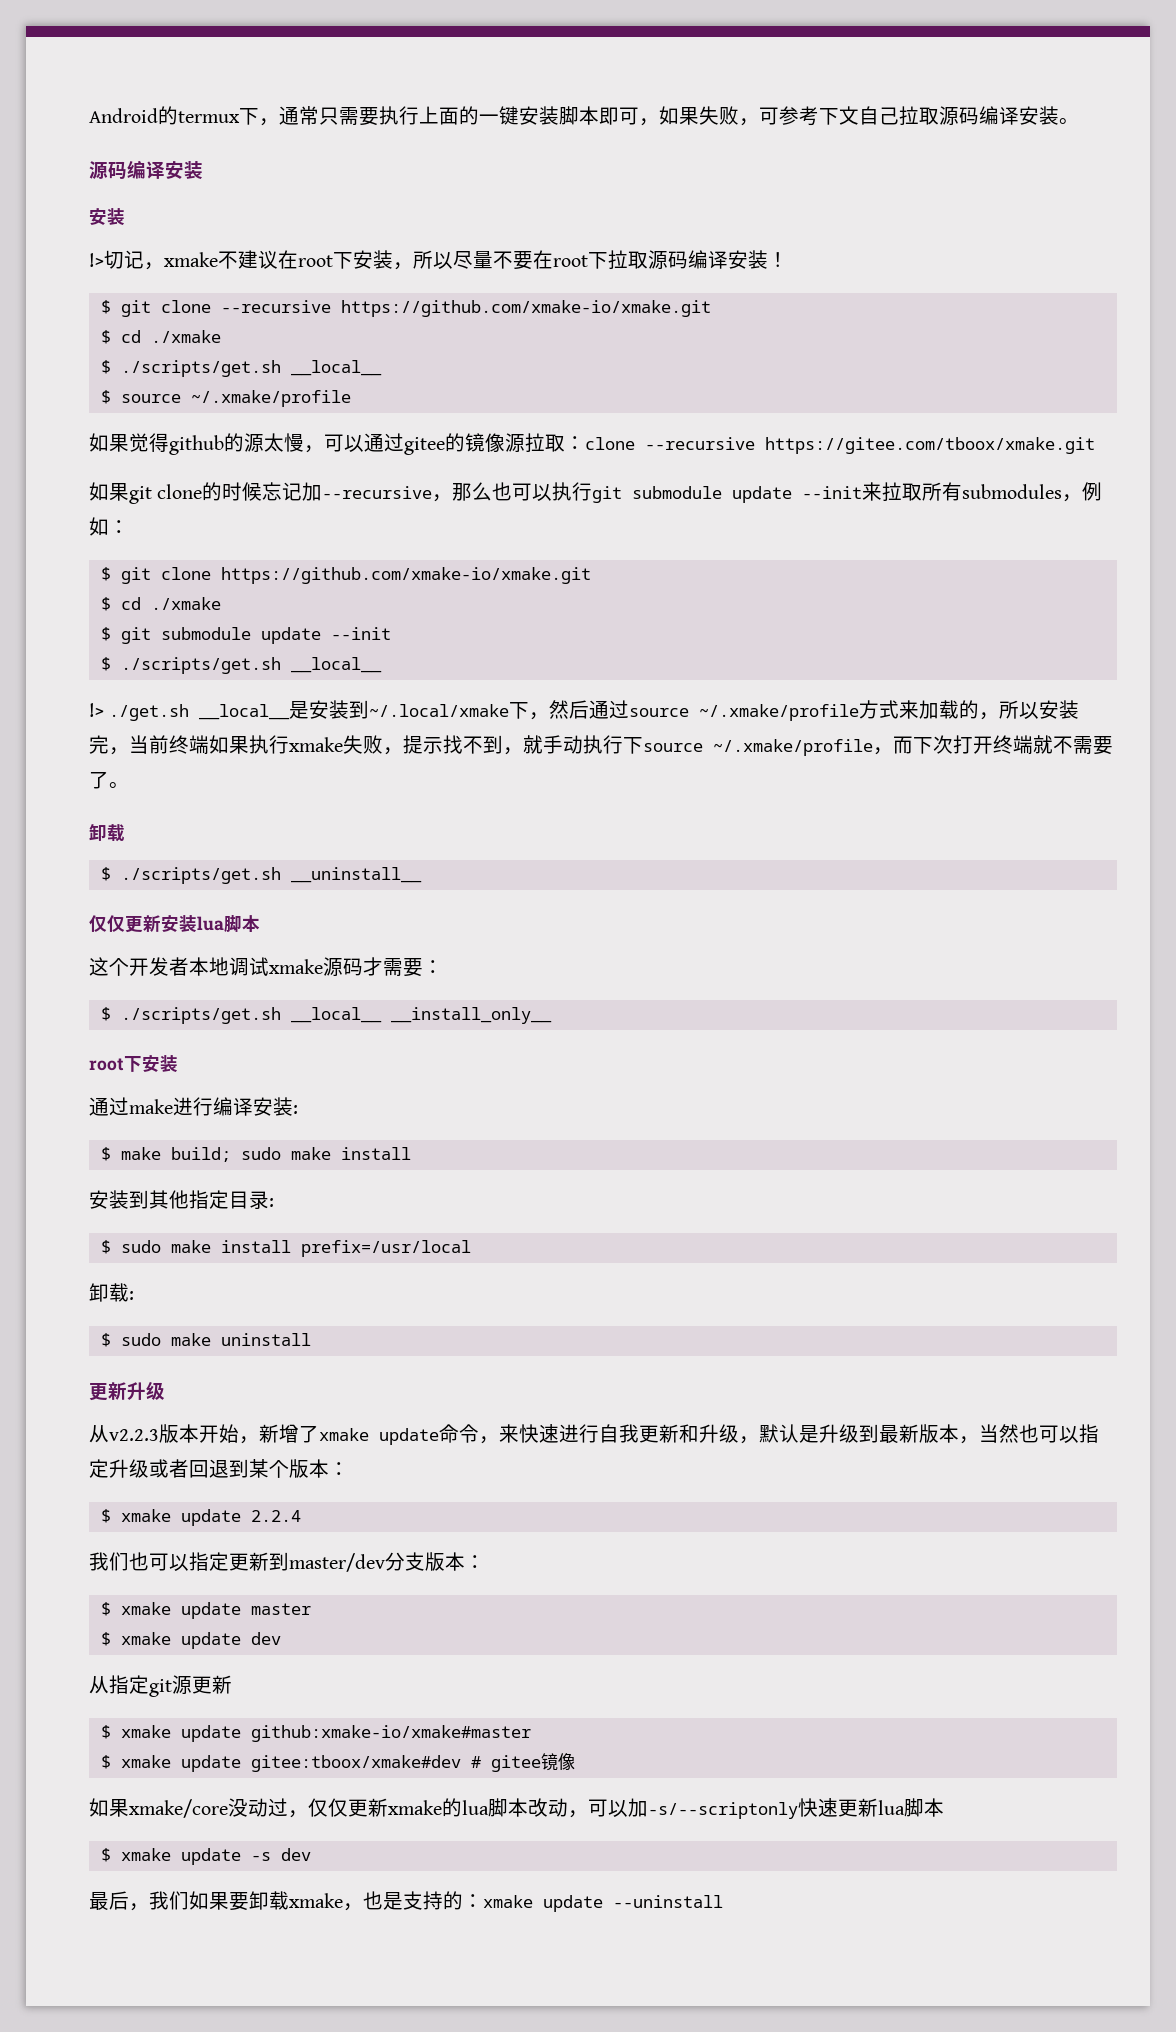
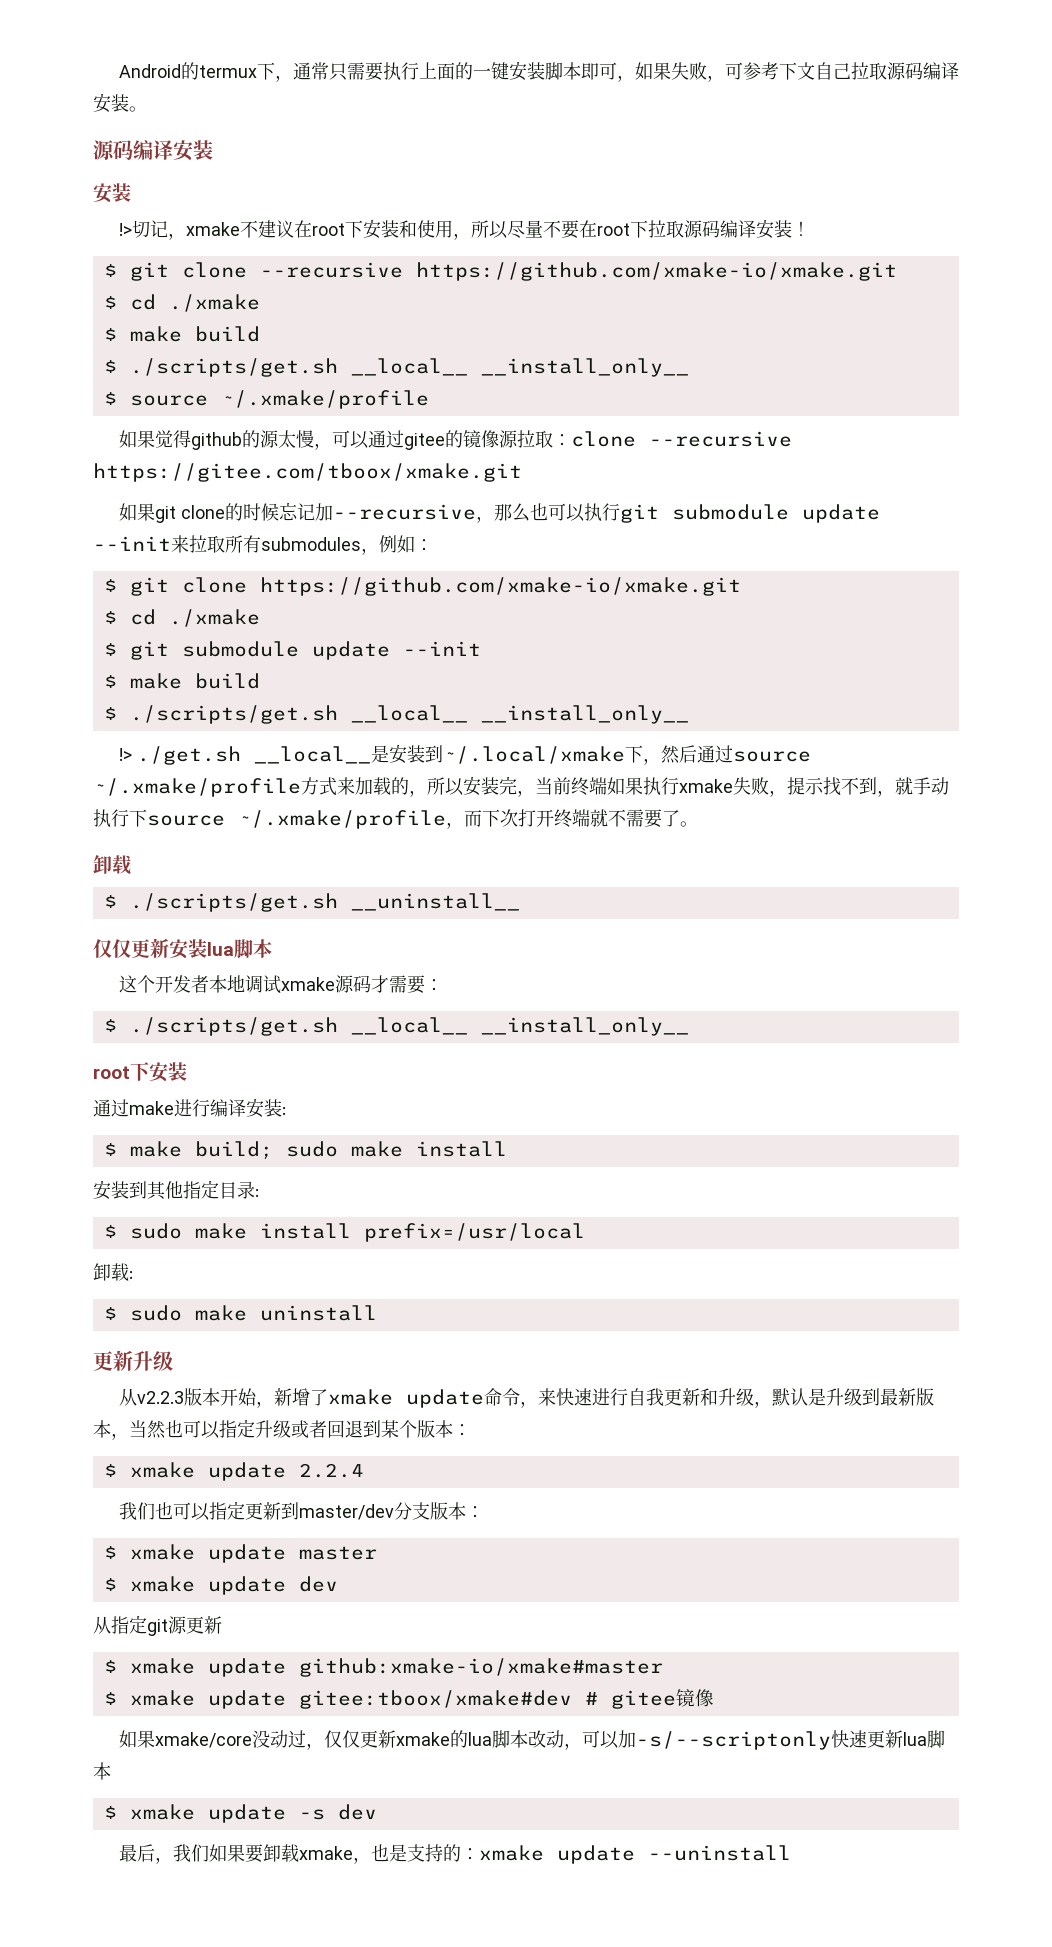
- !>切记，xmake不建议在root下安装，所以尽量不要在root下拉取源码编译安装！
+ !>切记，xmake不建议在root下安装和使用，所以尽量不要在root下拉取源码编译安装！
  $ git clone --recursive https://github.com/xmake-io/xmake.git
  $ cd ./xmake
- $ ./scripts/get.sh __local__
+ $ make build
+ $ ./scripts/get.sh __local__ __install_only__
  $ git submodule update --init
- $ ./scripts/get.sh __local__
+ $ make build
+ $ ./scripts/get.sh __local__ __install_only__

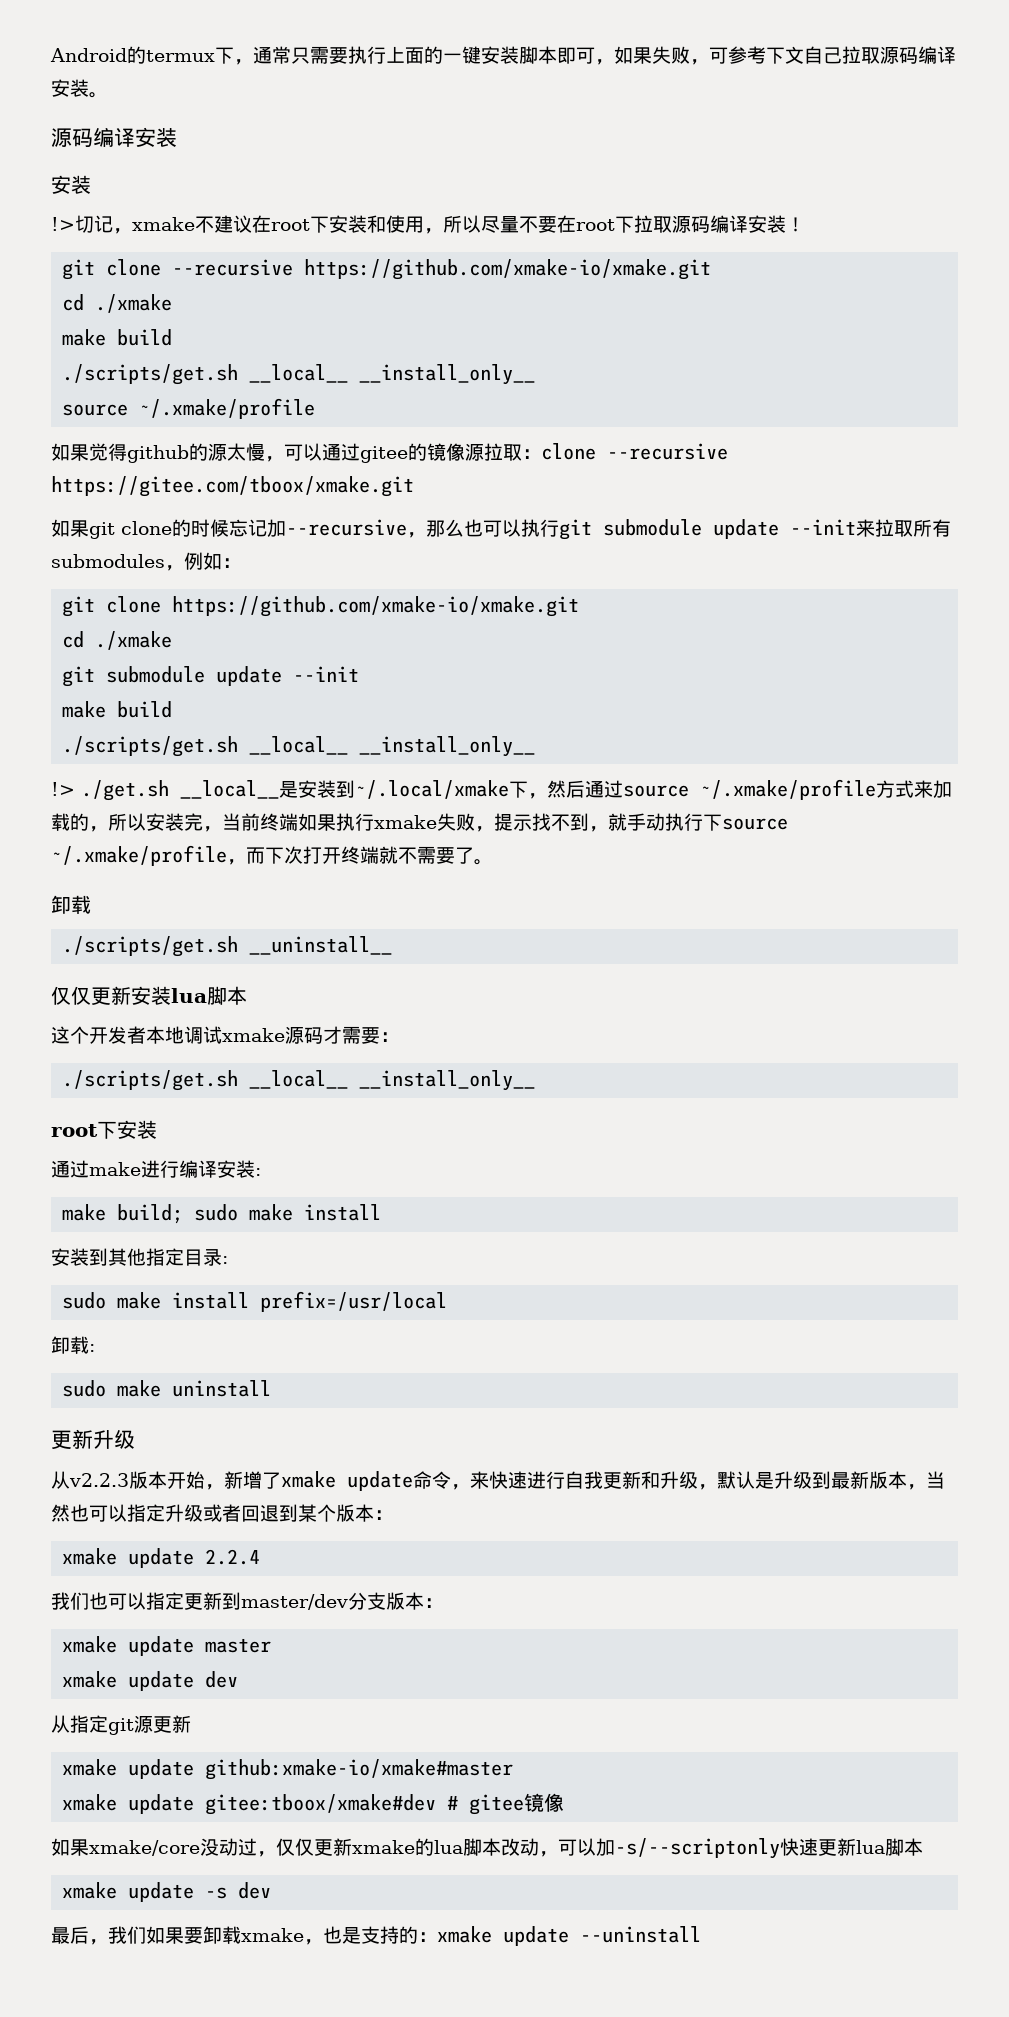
- $ git clone --recursive https://github.com/xmake-io/xmake.git
- $ cd ./xmake
- $ make build
- $ ./scripts/get.sh __local__ __install_only__
- $ source ~/.xmake/profile
+ git clone --recursive https://github.com/xmake-io/xmake.git
+ cd ./xmake
+ make build
+ ./scripts/get.sh __local__ __install_only__
+ source ~/.xmake/profile
- $ git clone https://github.com/xmake-io/xmake.git
- $ cd ./xmake
- $ git submodule update --init
- $ make build
- $ ./scripts/get.sh __local__ __install_only__
+ git clone https://github.com/xmake-io/xmake.git
+ cd ./xmake
+ git submodule update --init
+ make build
+ ./scripts/get.sh __local__ __install_only__
- $ ./scripts/get.sh __uninstall__
+ ./scripts/get.sh __uninstall__
  这个开发者本地调试xmake源码才需要：
- $ ./scripts/get.sh __local__ __install_only__
+ ./scripts/get.sh __local__ __install_only__
- $ make build; sudo make install
+ make build; sudo make install
- $ sudo make install prefix=/usr/local
+ sudo make install prefix=/usr/local
- $ sudo make uninstall
+ sudo make uninstall
- $ xmake update 2.2.4
+ xmake update 2.2.4
- $ xmake update master
+ xmake update master
- $ xmake update dev
+ xmake update dev
- $ xmake update github:xmake-io/xmake#master
+ xmake update github:xmake-io/xmake#master
- $ xmake update gitee:tboox/xmake#dev # gitee镜像
+ xmake update gitee:tboox/xmake#dev # gitee镜像
- $ xmake update -s dev
+ xmake update -s dev

